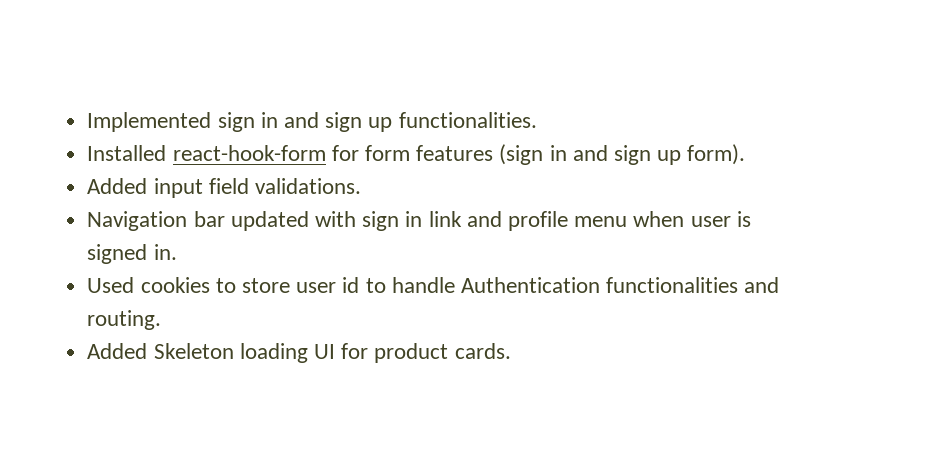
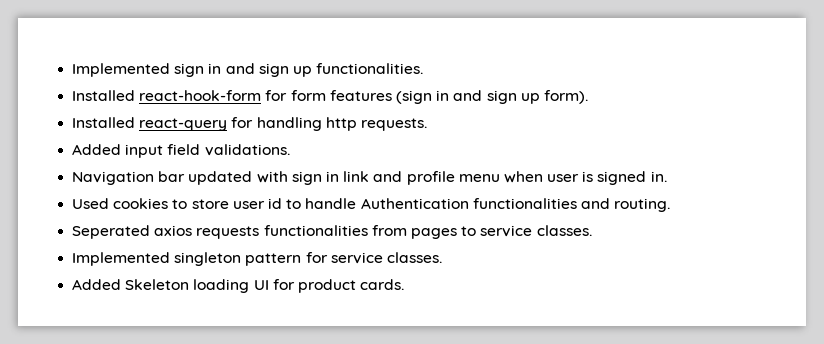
+ Installed react-query for handling http requests.
+ Seperated axios requests functionalities from pages to service classes.
+ Implemented singleton pattern for service classes.

